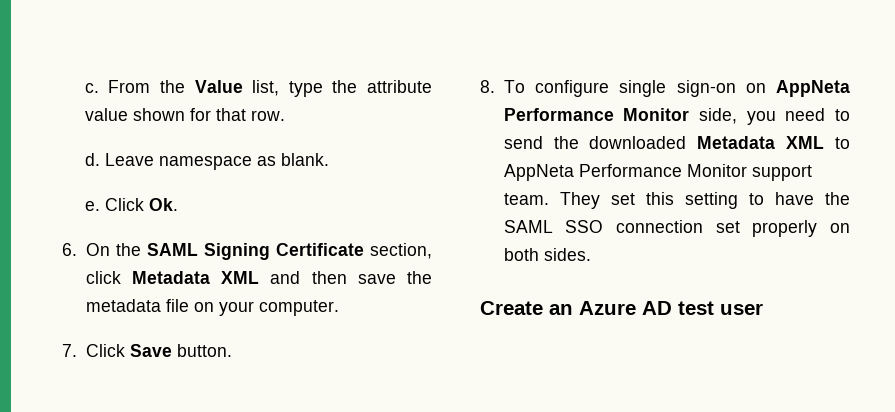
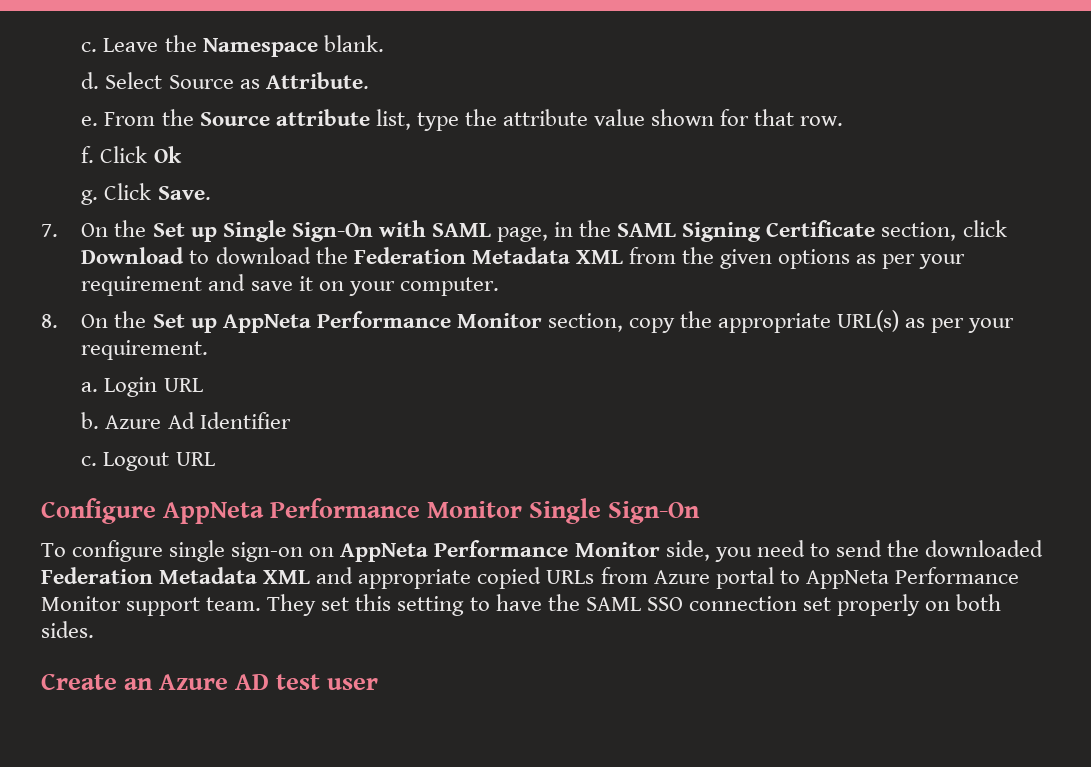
- c. From the Value list, type the attribute value shown for that row.
+ c. Leave the Namespace blank.
+ d. Select Source as Attribute.
+ e. From the Source attribute list, type the attribute value shown for that row.
- d. Leave namespace as blank.
- e. Click Ok.
- 6. On the SAML Signing Certificate section, click Metadata XML and then save the metadata file on your computer.
- 7. Click Save button.
- 8. To configure single sign-on on AppNeta Performance Monitor side, you need to send the downloaded Metadata XML to AppNeta Performance Monitor support team.
+ f. Click Ok
+ g. Click Save.
+ 7. On the Set up Single Sign-On with SAML page, in the SAML Signing Certificate section, click Download to download the Federation Metadata XML from the given options as per your requirement and save it on your computer.
+ 8. On the Set up AppNeta Performance Monitor section, copy the appropriate URL(s) as per your requirement.
+ a. Login URL
+ b. Azure Ad Identifier
+ c. Logout URL
+ Configure AppNeta Performance Monitor Single Sign-On
+ To configure single sign-on on AppNeta Performance Monitor side, you need to send the downloaded Federation Metadata XML and appropriate copied URLs from Azure portal to AppNeta Performance Monitor support team.

